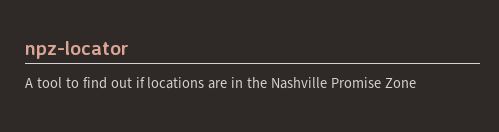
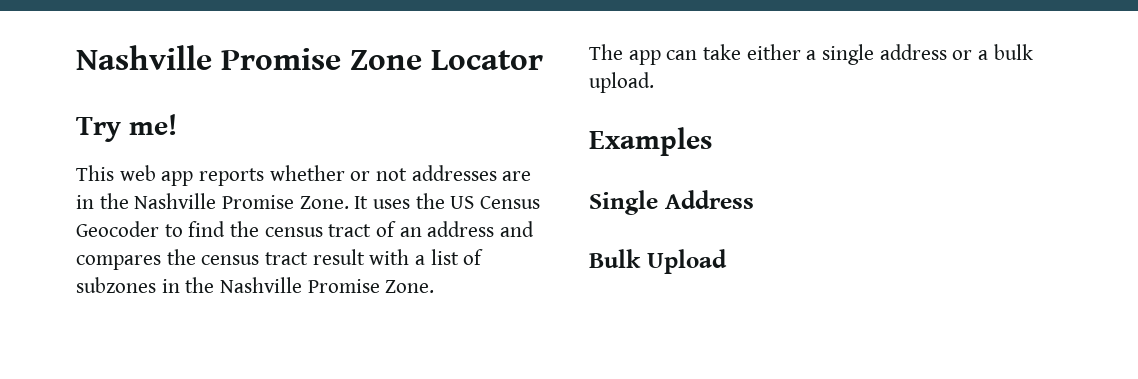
- npz-locator
- A tool to find out if locations are in the Nashville Promise Zone
+ Nashville Promise Zone Locator
+ Try me!
+ This web app reports whether or not addresses are in the Nashville Promise Zone. It uses the US Census Geocoder to find the census tract of an address and compares the census tract result with a list of subzones in the Nashville Promise Zone.
+ The app can take either a single address or a bulk upload.
+ Examples
+ Single Address
+ Bulk Upload

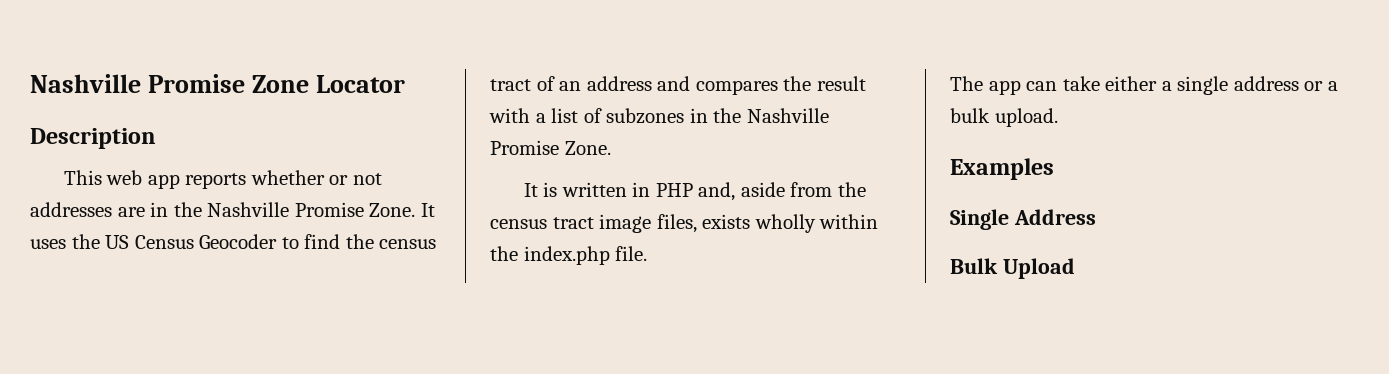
- Try me!
+ Description
- It uses the US Census Geocoder to find the census tract of an address and compares the census tract result with a list of subzones in the Nashville Promise Zone.
+ It uses the US Census Geocoder to find the census tract of an address and compares the result with a list of subzones in the Nashville Promise Zone.
+ It is written in PHP and, aside from the census tract image files, exists wholly within the index.php file.

